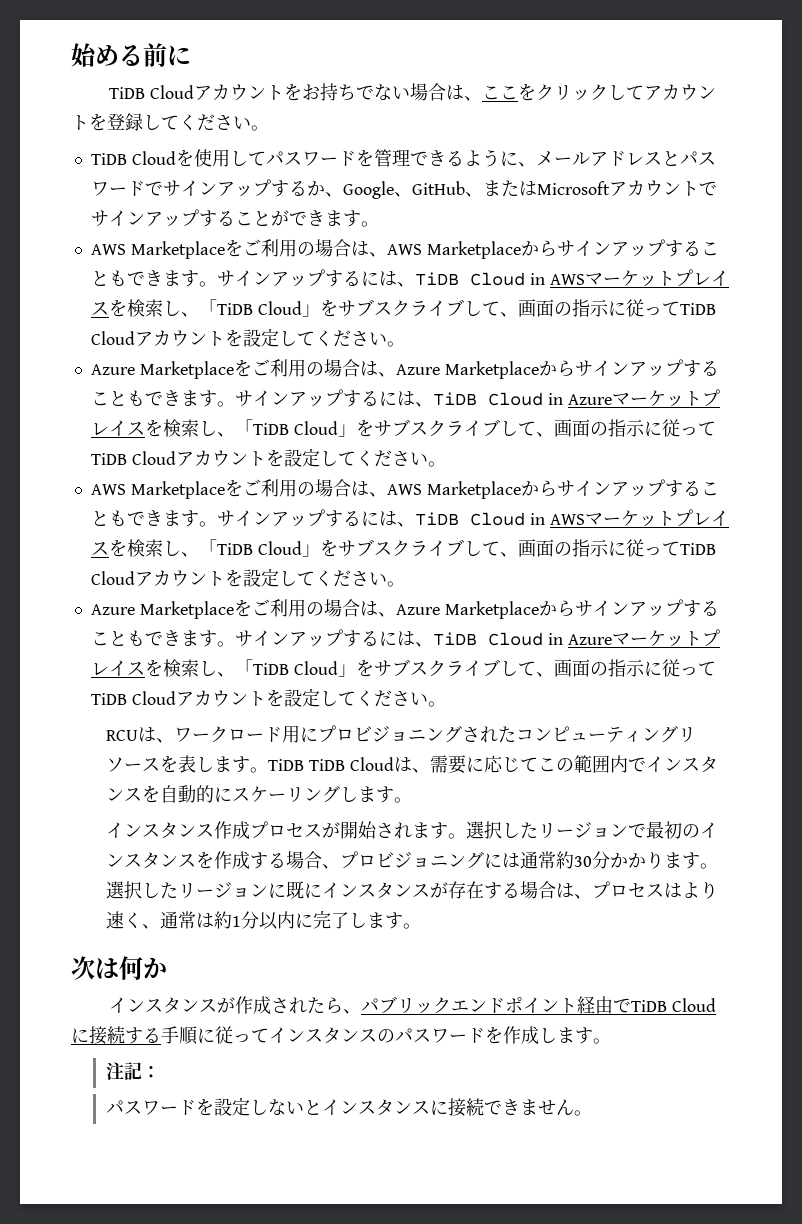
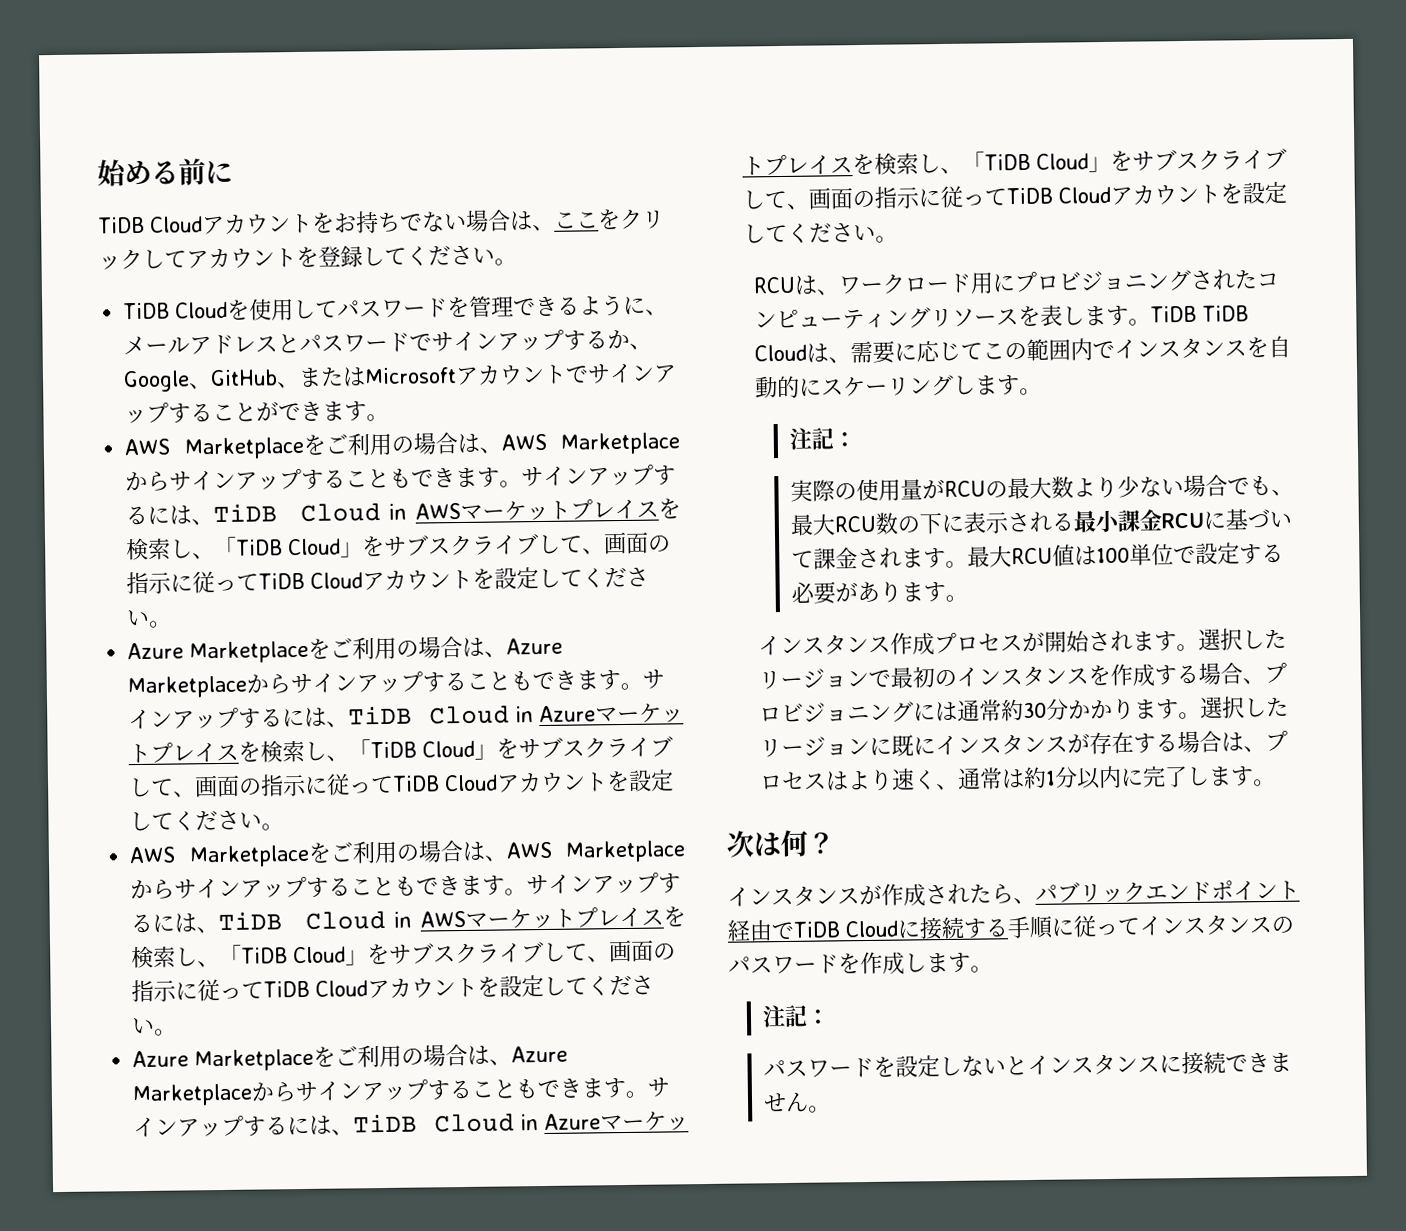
  TiDB TiDB Cloudは、需要に応じてこの範囲内でインスタンスを自動的にスケーリングします。
+ 注記：
+ 実際の使用量がRCUの最大数より少ない場合でも、最大RCU数の下に表示される最小課金RCUに基づいて課金されます。最大RCU値は100単位で設定する必要があります。
- 次は何か
+ 次は何？

